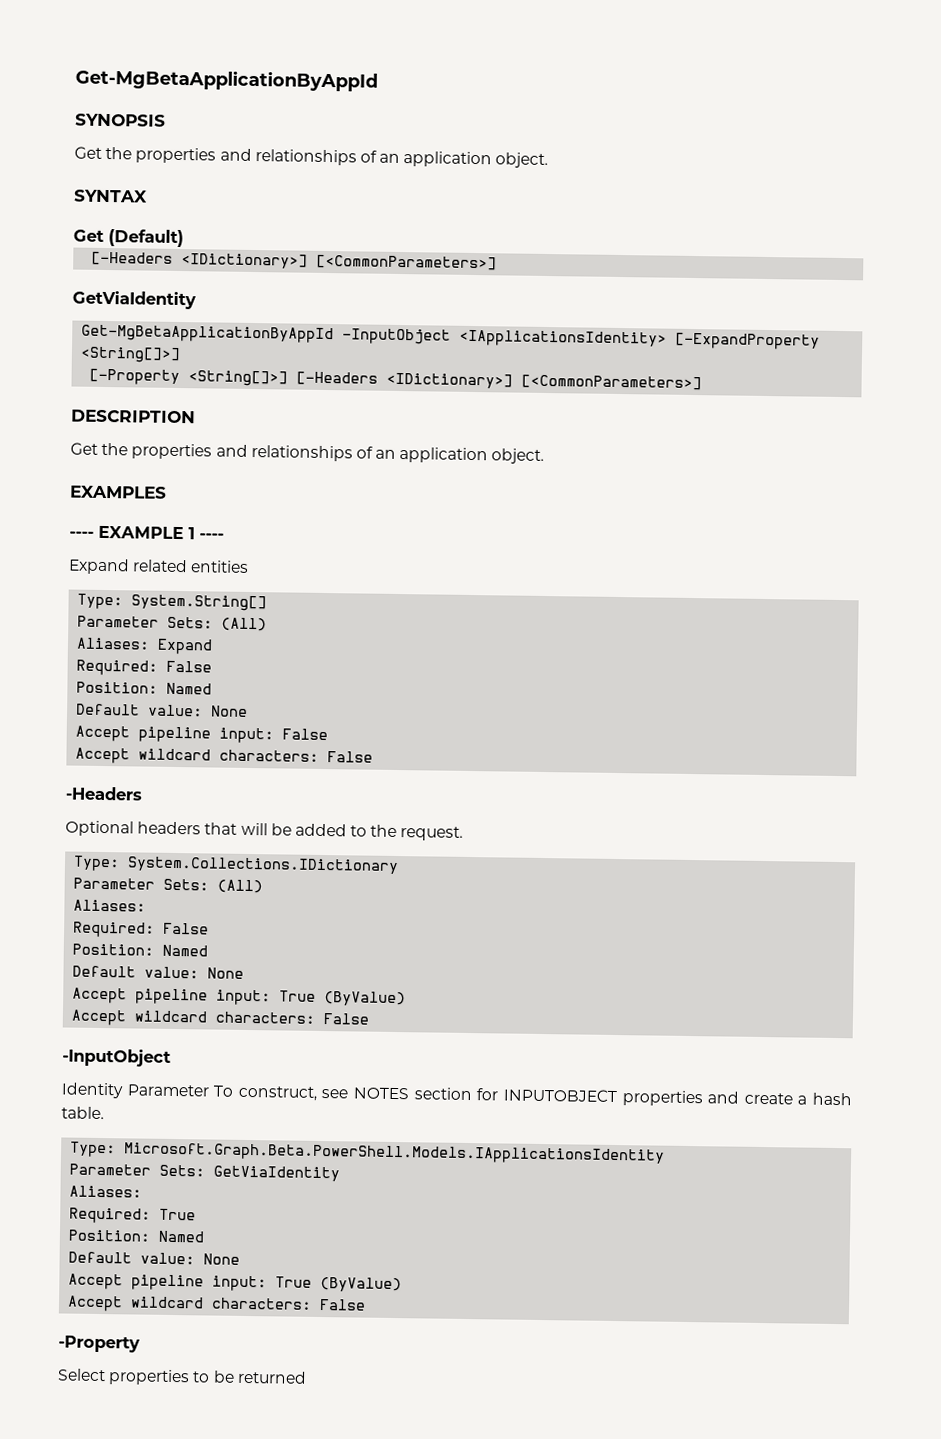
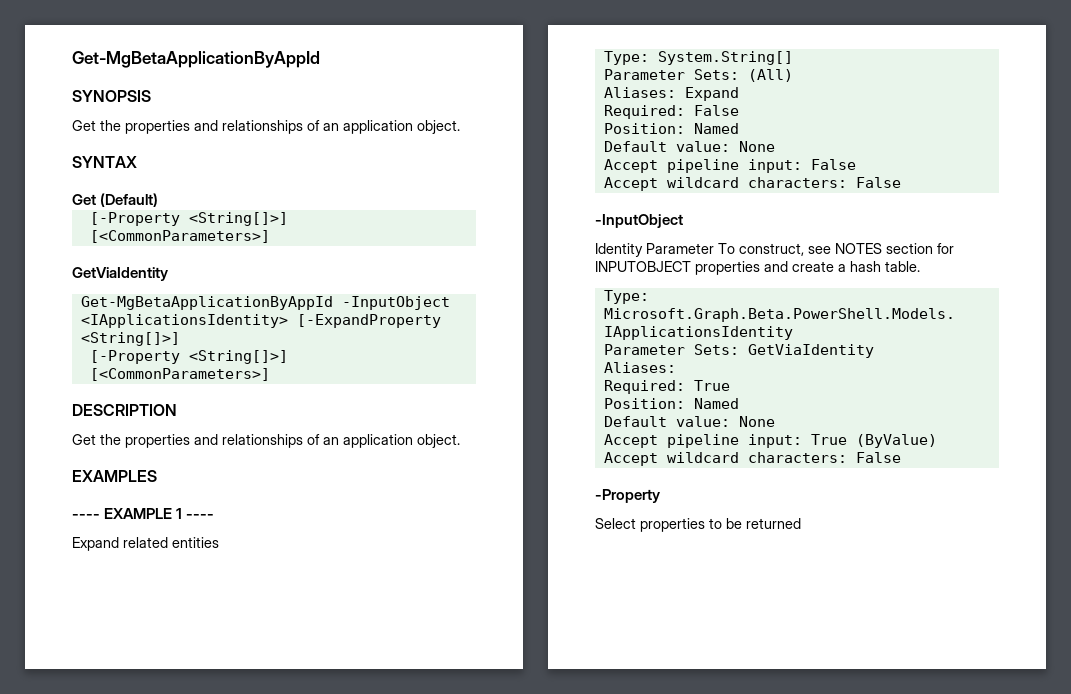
  Get (Default)
- [-Headers <IDictionary>] [<CommonParameters>]
+ [-Property <String[]>] [<CommonParameters>]
  Get-MgBetaApplicationByAppId -InputObject <IApplicationsIdentity> [-ExpandProperty <String[]>]
- [-Property <String[]>] [-Headers <IDictionary>] [<CommonParameters>]
+ [-Property <String[]>] [<CommonParameters>]
- -Headers
- Optional headers that will be added to the request.
- Type: System.Collections.IDictionary
- Parameter Sets: (All)
- Aliases:
- Required: False
- Position: Named
- Default value: None
- Accept pipeline input: True (ByValue)
- Accept wildcard characters: False

